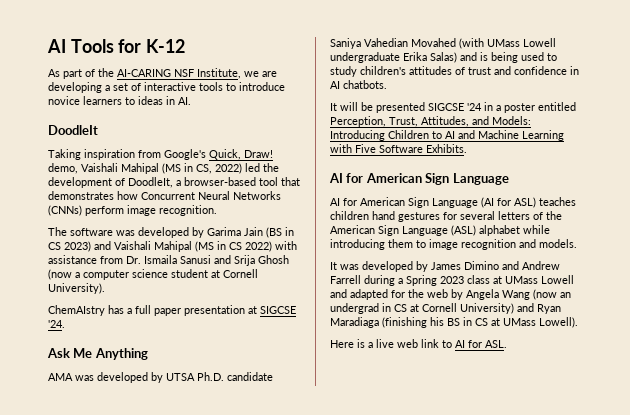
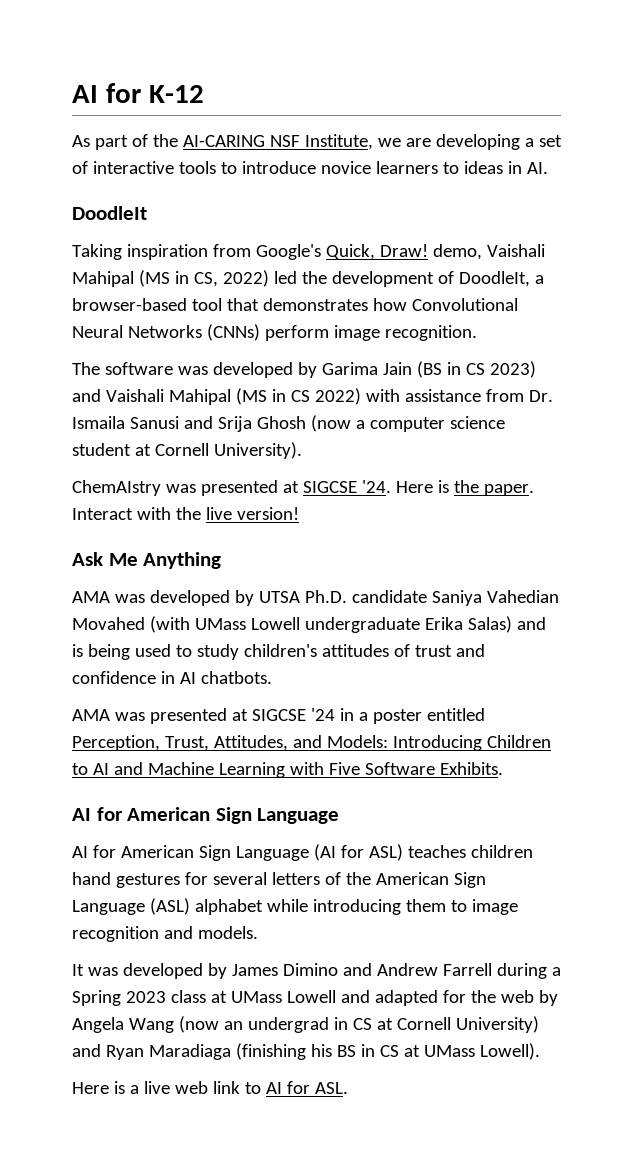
- AI Tools for K-12
+ AI for K-12
- Taking inspiration from Google's Quick, Draw! demo, Vaishali Mahipal (MS in CS, 2022) led the development of DoodleIt, a browser-based tool that demonstrates how Concurrent Neural Networks (CNNs) perform image recognition.
+ Taking inspiration from Google's Quick, Draw! demo, Vaishali Mahipal (MS in CS, 2022) led the development of DoodleIt, a browser-based tool that demonstrates how Convolutional Neural Networks (CNNs) perform image recognition.
- ChemAIstry has a full paper presentation at SIGCSE '24.
+ ChemAIstry was presented at SIGCSE '24. Here is the paper. Interact with the live version!
- It will be presented SIGCSE '24 in a poster entitled Perception, Trust, Attitudes, and Models: Introducing Children to AI and Machine Learning with Five Software Exhibits.
+ AMA was presented at SIGCSE '24 in a poster entitled Perception, Trust, Attitudes, and Models: Introducing Children to AI and Machine Learning with Five Software Exhibits.

